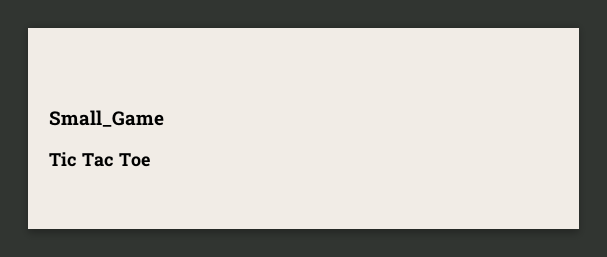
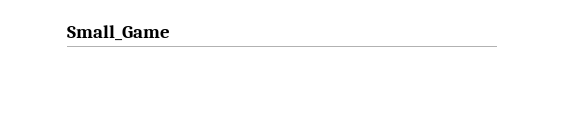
- Tic Tac Toe

